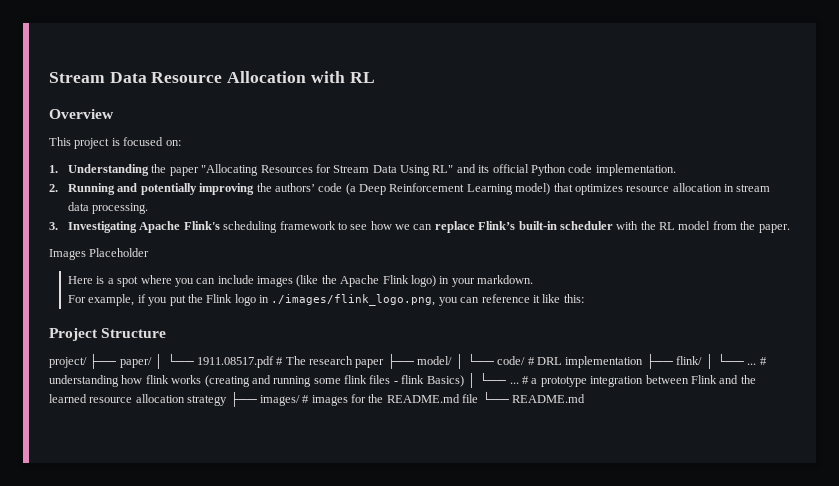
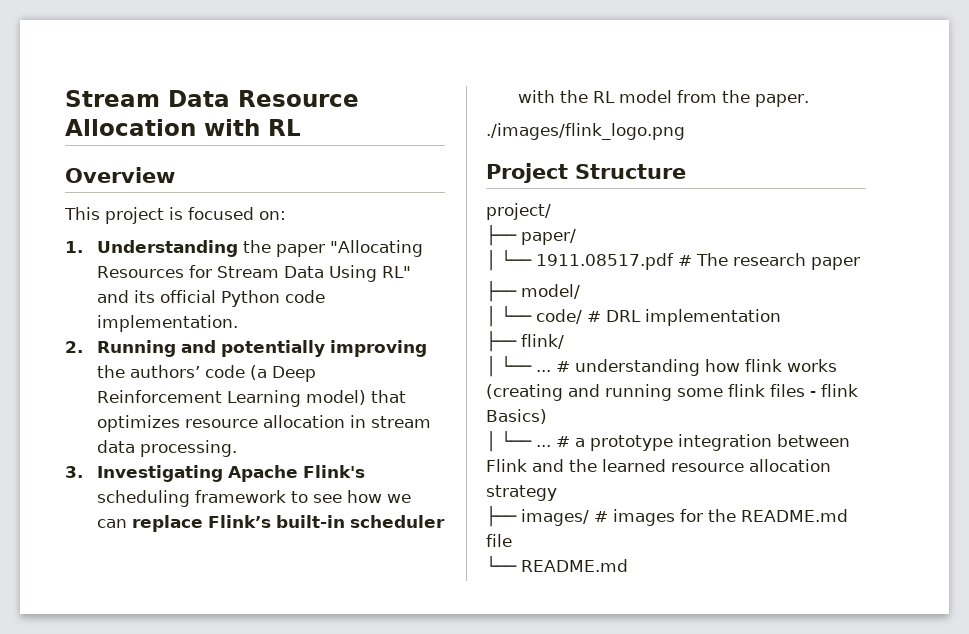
- Images Placeholder
- Here is a spot where you can include images (like the Apache Flink logo) in your markdown.
- For example, if you put the Flink logo in ./images/flink_logo.png, you can reference it like this:
+ ./images/flink_logo.png
- project/ ├── paper/ │ └── 1911.08517.pdf # The research paper ├── model/ │ └── code/ # DRL implementation ├── flink/ │ └── ...
+ project/
+ ├── paper/
+ │ └── 1911.08517.pdf # The research paper
+ ├── model/
+ │ └── code/ # DRL implementation
+ ├── flink/
+ │ └── ...
- # understanding how flink works (creating and running some flink files - flink Basics) │ └── ...
+ # understanding how flink works (creating and running some flink files - flink Basics)
+ │ └── ...
- # a prototype integration between Flink and the learned resource allocation strategy ├── images/ # images for the README.md file └── README.md
+ # a prototype integration between Flink and the learned resource allocation strategy
+ ├── images/ # images for the README.md file
+ └── README.md

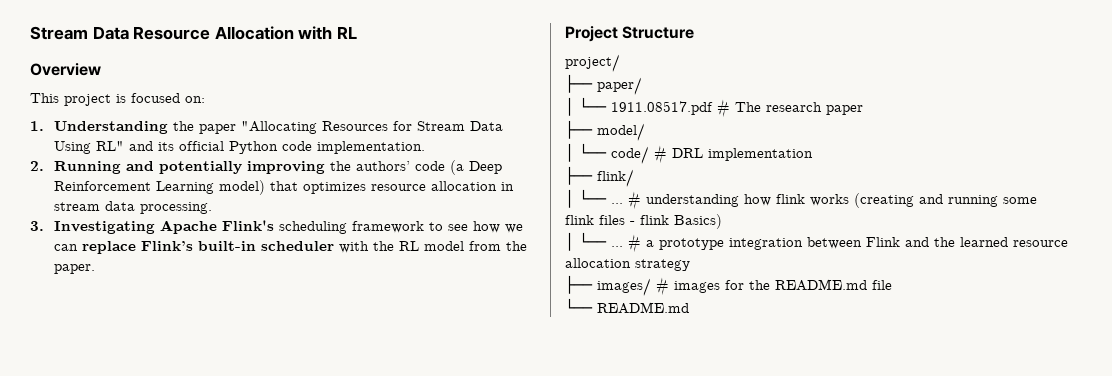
- ./images/flink_logo.png

